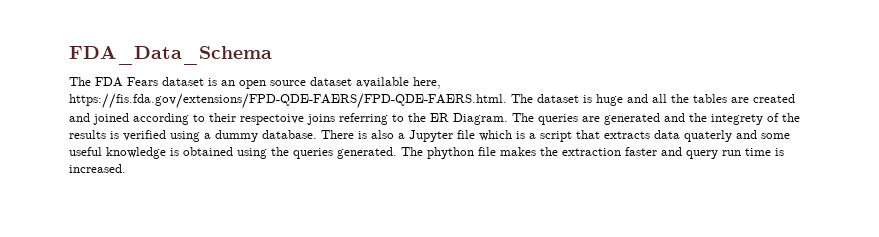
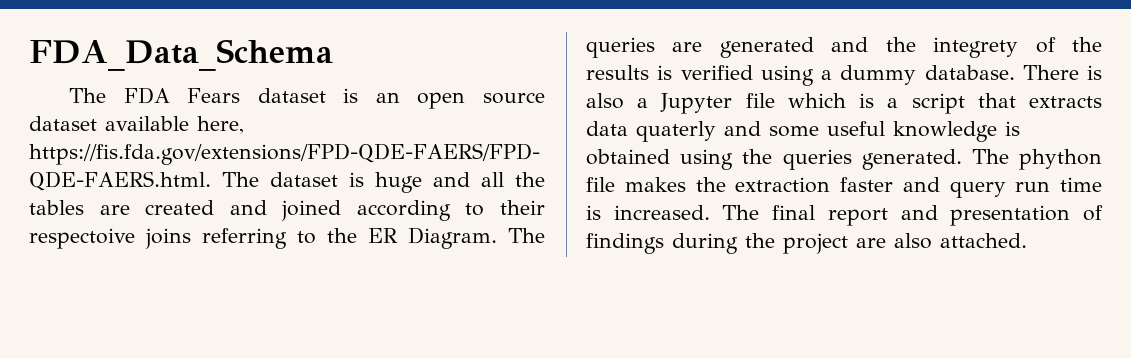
+ The final report and presentation of findings during the project are also attached.

